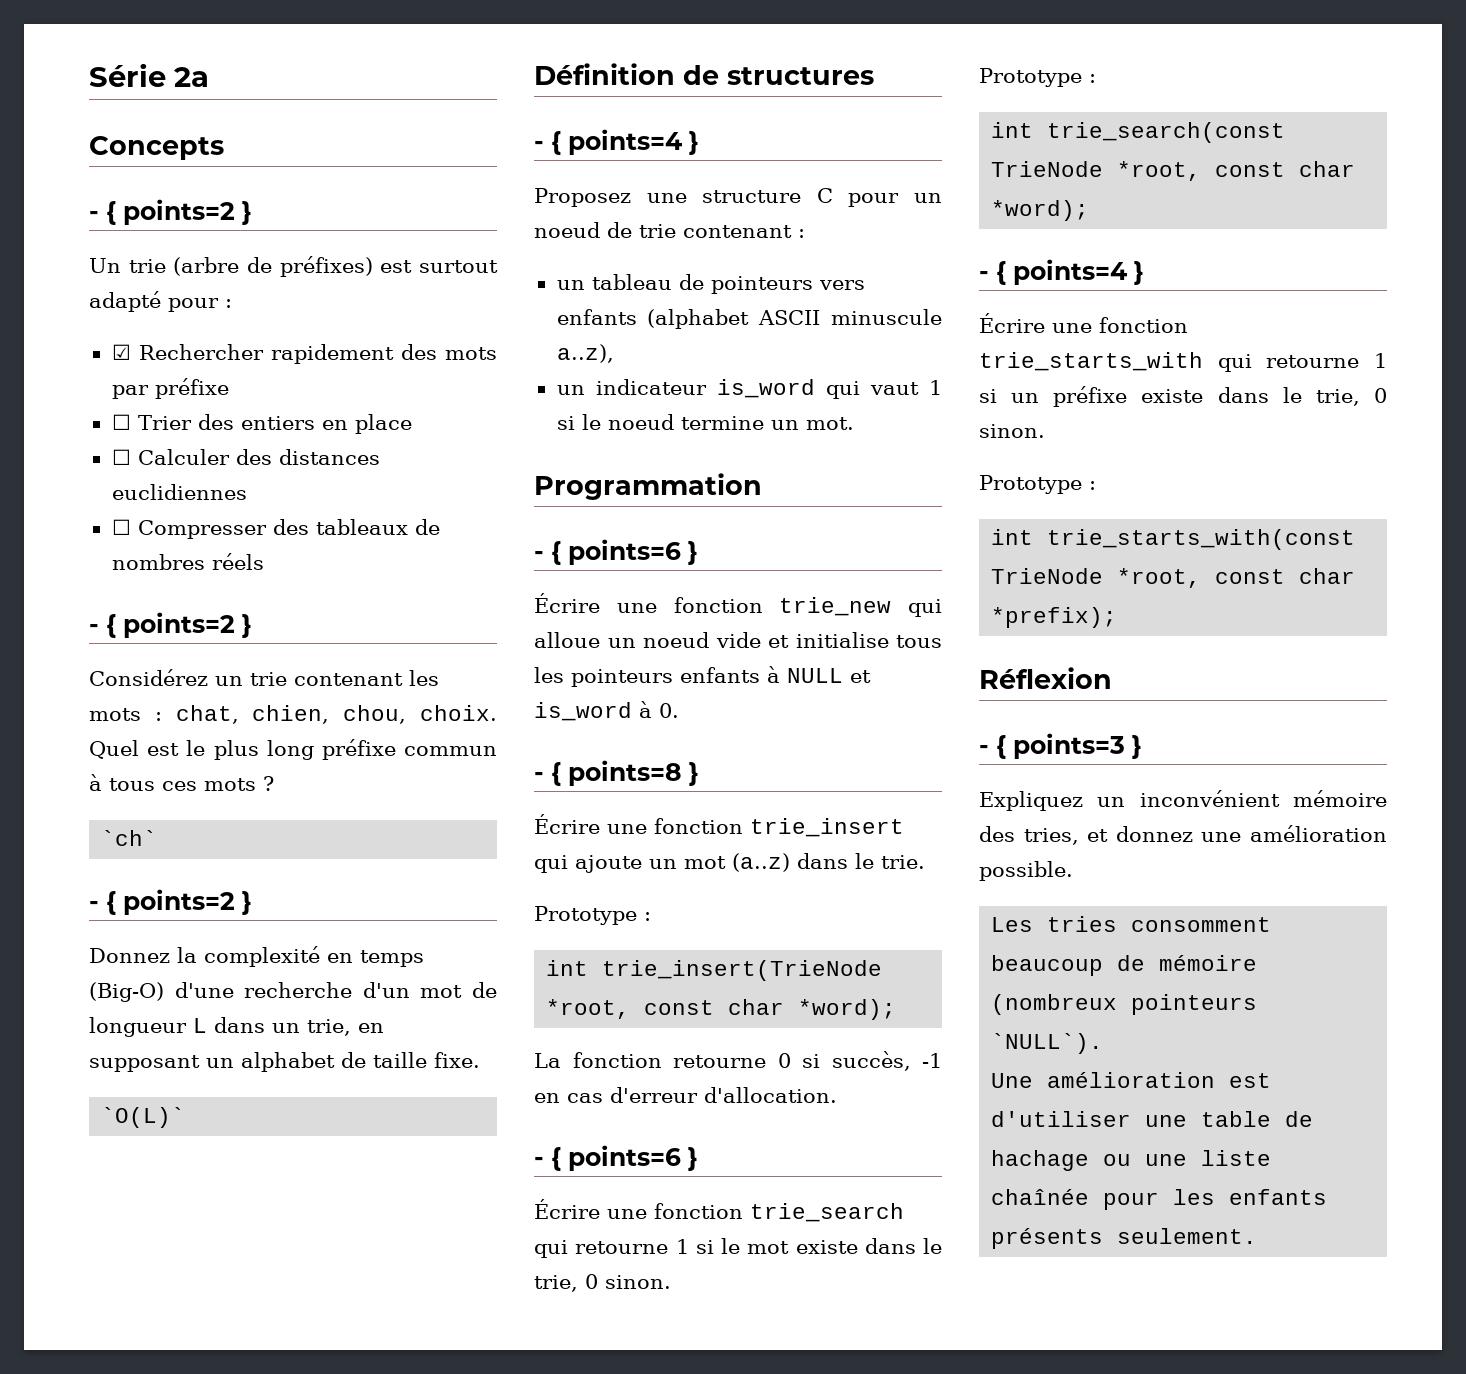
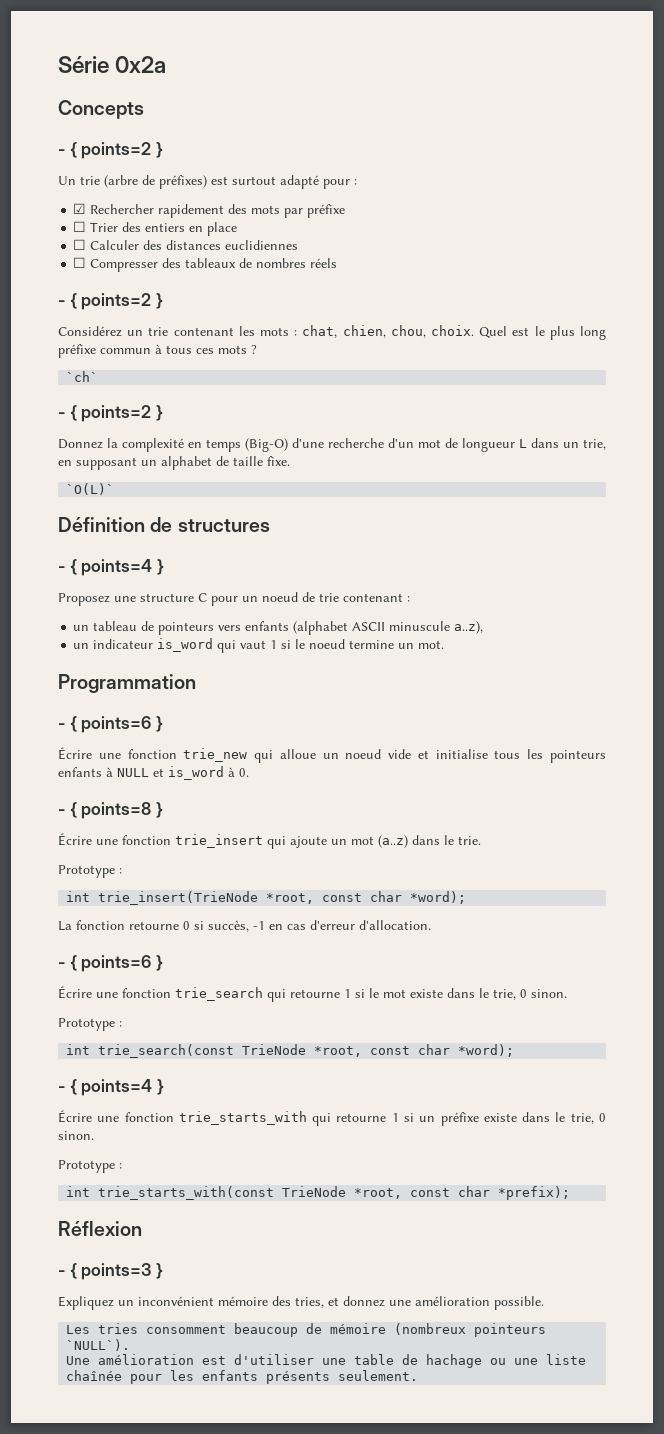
- Série 2a
+ Série 0x2a

